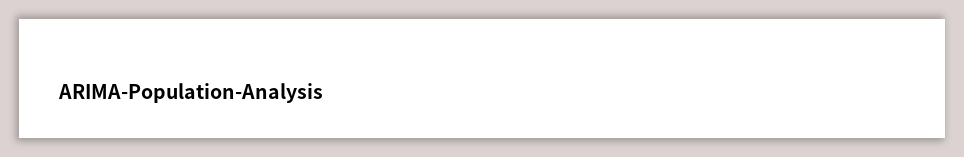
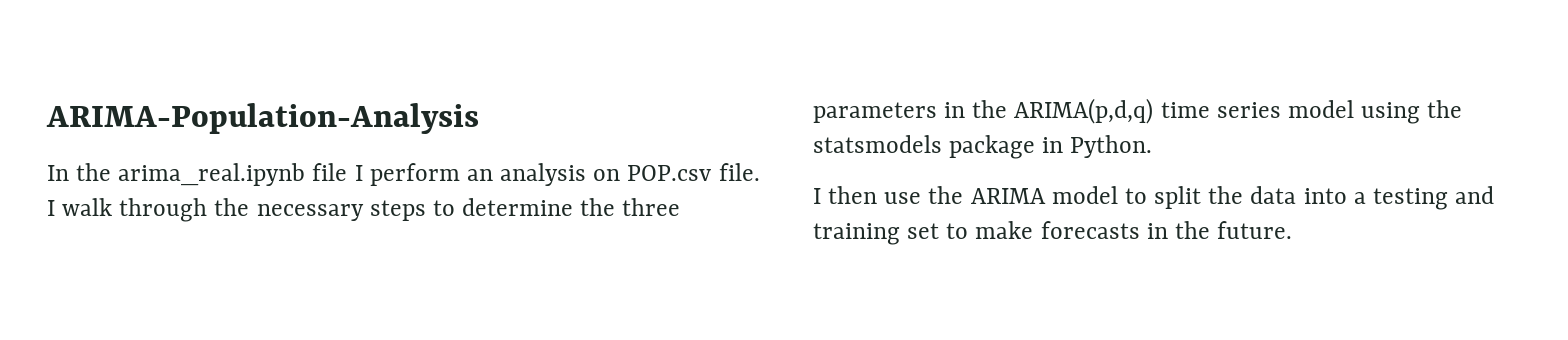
+ In the arima_real.ipynb file I perform an analysis on POP.csv file. I walk through the necessary steps to determine the three parameters in the ARIMA(p,d,q) time series model using the statsmodels package in Python.
+ I then use the ARIMA model to split the data into a testing and training set to make forecasts in the future.

